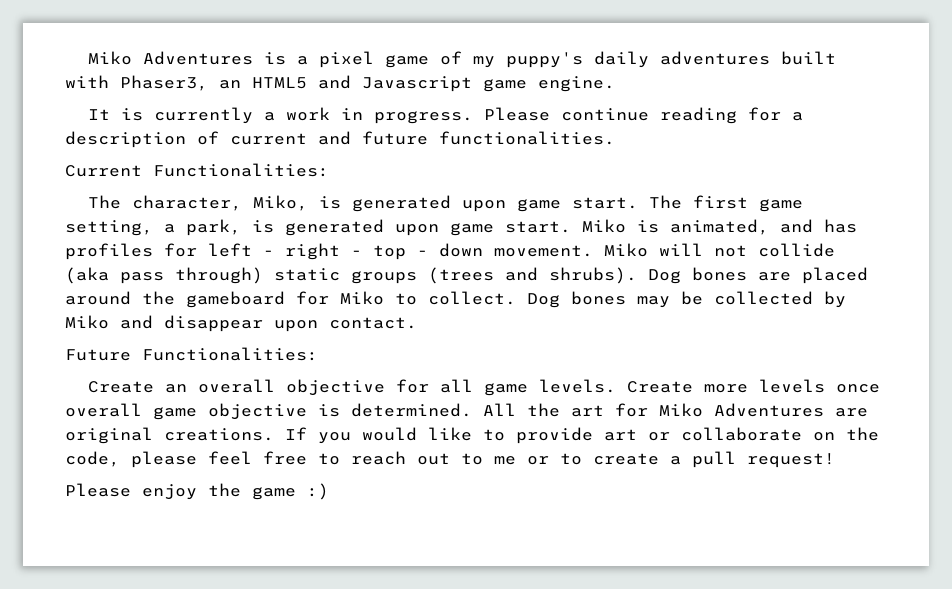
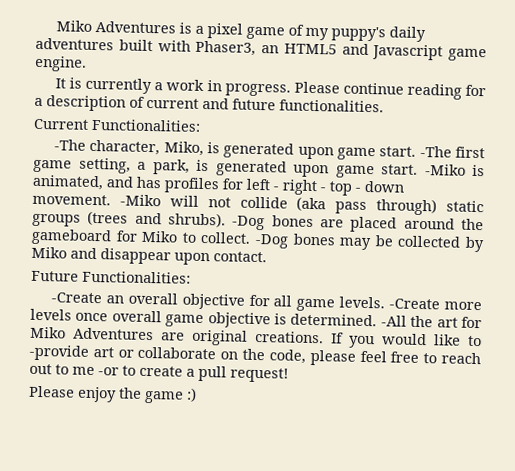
- The character, Miko, is generated upon game start.
+ -The character, Miko, is generated upon game start.
- The first game setting, a park, is generated upon game start.
+ -The first game setting, a park, is generated upon game start.
- Miko is animated, and has profiles for left - right - top - down movement.
+ -Miko is animated, and has profiles for left - right - top - down movement.
- Miko will not collide (aka pass through) static groups (trees and shrubs).
+ -Miko will not collide (aka pass through) static groups (trees and shrubs).
- Dog bones are placed around the gameboard for Miko to collect.
+ -Dog bones are placed around the gameboard for Miko to collect.
- Dog bones may be collected by Miko and disappear upon contact.
+ -Dog bones may be collected by Miko and disappear upon contact.
- Create an overall objective for all game levels.
+ -Create an overall objective for all game levels.
- Create more levels once overall game objective is determined.
+ -Create more levels once overall game objective is determined.
- All the art for Miko Adventures are original creations.
+ -All the art for Miko Adventures are original creations.
- If you would like to provide art or collaborate on the code, please feel free to reach out to me or to create a pull request!
+ If you would like to -provide art or collaborate on the code, please feel free to reach out to me -or to create a pull request!

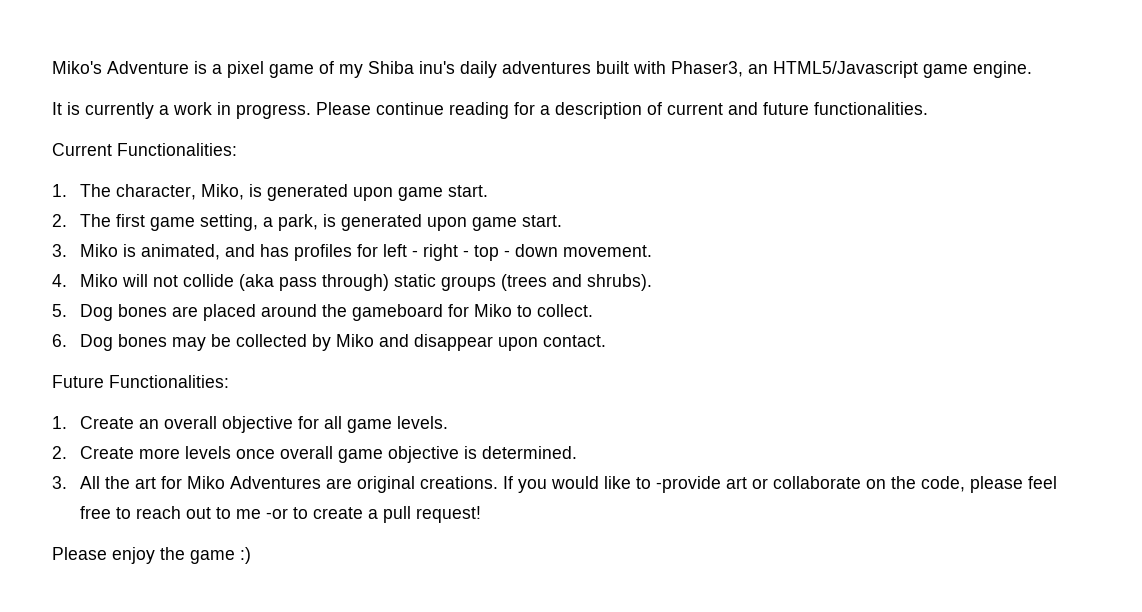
- Miko Adventures is a pixel game of my puppy's daily adventures built with Phaser3, an HTML5 and Javascript game engine.
+ Miko's Adventure is a pixel game of my Shiba inu's daily adventures built with Phaser3, an HTML5/Javascript game engine.
- -The character, Miko, is generated upon game start. -The first game setting, a park, is generated upon game start. -Miko is animated, and has profiles for left - right - top - down movement. -Miko will not collide (aka pass through) static groups (trees and shrubs). -Dog bones are placed around the gameboard for Miko to collect. -Dog bones may be collected by Miko and disappear upon contact.
+ 1. The character, Miko, is generated upon game start.
+ 2. The first game setting, a park, is generated upon game start.
+ 3. Miko is animated, and has profiles for left - right - top - down movement.
+ 4. Miko will not collide (aka pass through) static groups (trees and shrubs).
+ 5. Dog bones are placed around the gameboard for Miko to collect.
+ 6. Dog bones may be collected by Miko and disappear upon contact.
- -Create an overall objective for all game levels. -Create more levels once overall game objective is determined. -All the art for Miko Adventures are original creations.
+ 1. Create an overall objective for all game levels.
+ 2. Create more levels once overall game objective is determined.
+ 3. All the art for Miko Adventures are original creations.

